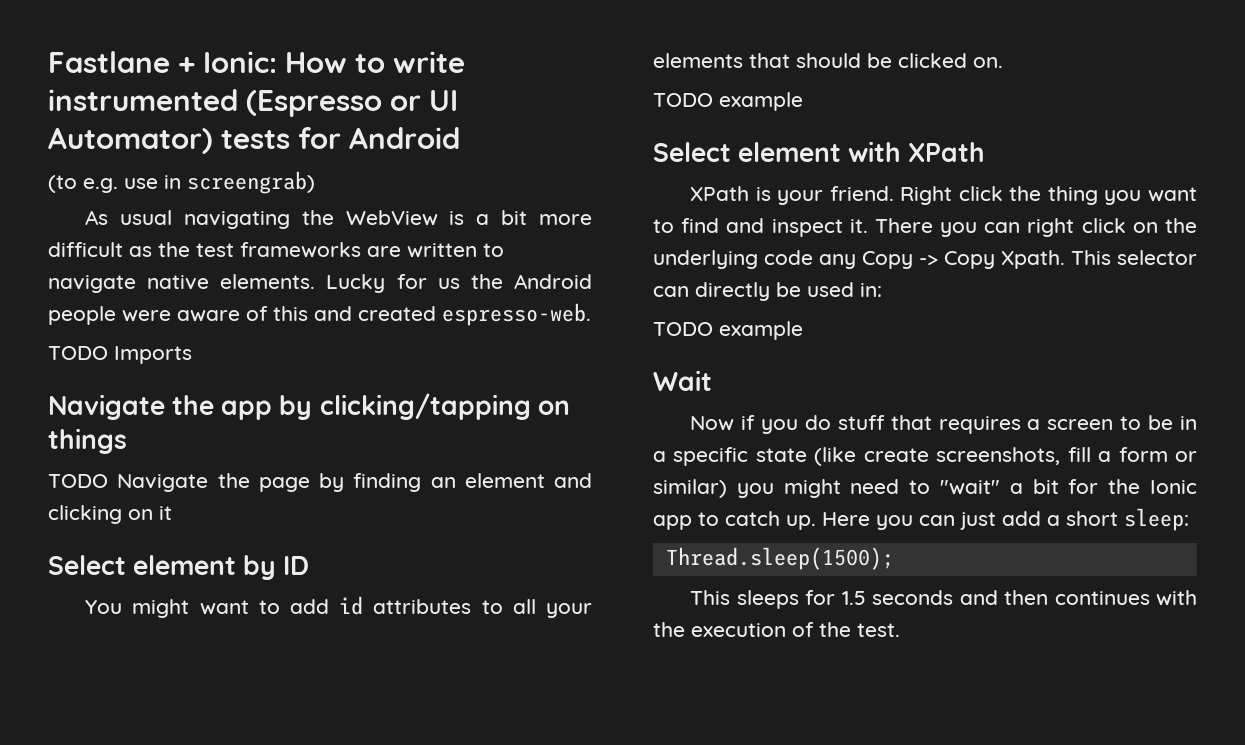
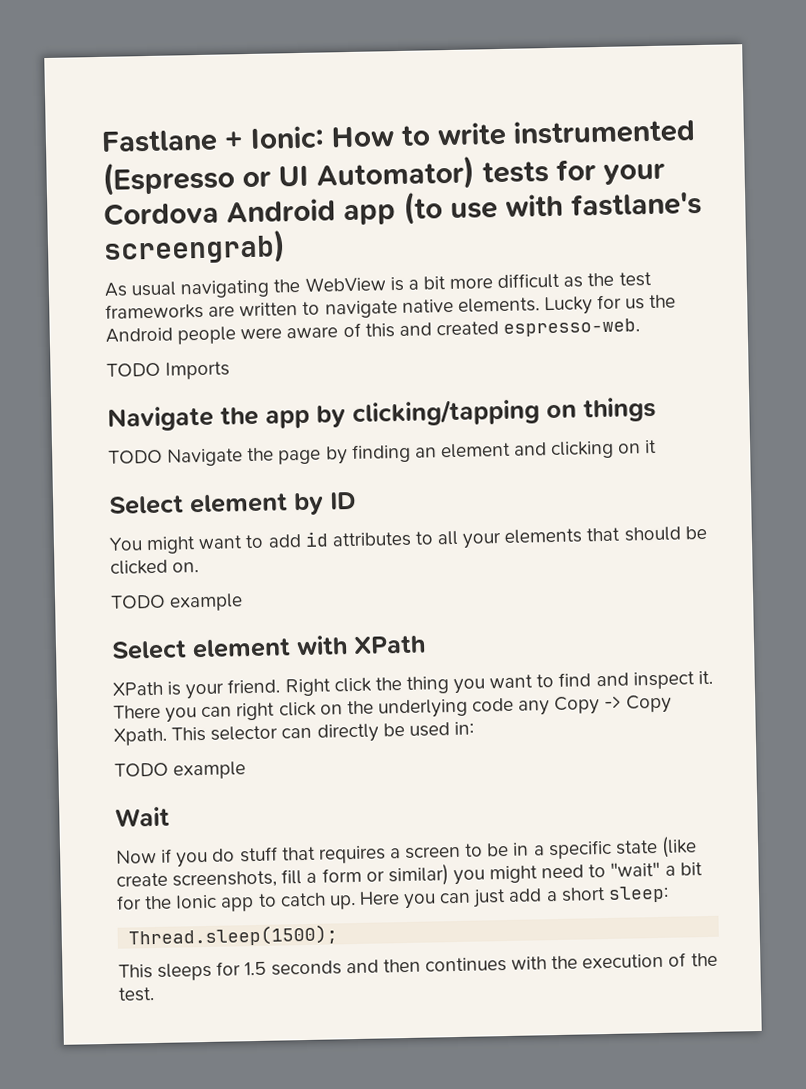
- Fastlane + Ionic: How to write instrumented (Espresso or UI Automator) tests for Android
- (to e.g. use in screengrab)
+ Fastlane + Ionic: How to write instrumented (Espresso or UI Automator) tests for your Cordova Android app (to use with fastlane's screengrab)

